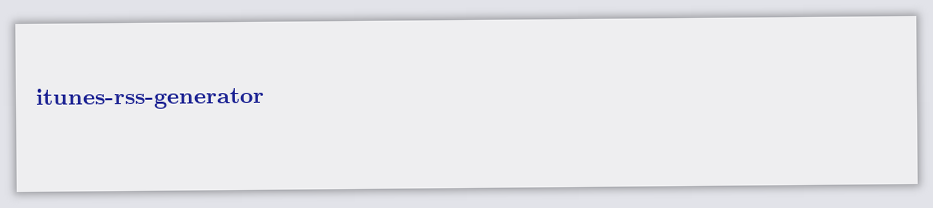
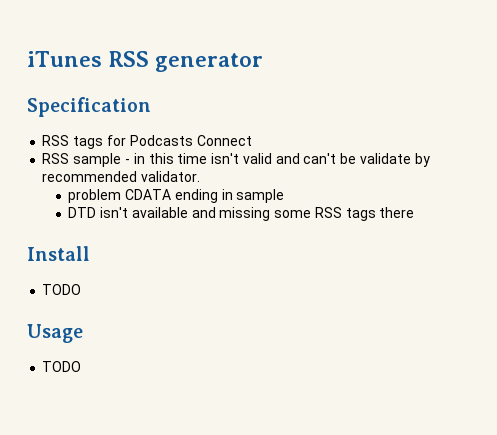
- itunes-rss-generator
+ iTunes RSS generator
+ Specification
+ RSS tags for Podcasts Connect
+ RSS sample - in this time isn't valid and can't be validate by recommended validator.
+ problem CDATA ending in sample
+ DTD isn't available and missing some RSS tags there
+ Install
+ TODO
+ Usage
+ TODO

